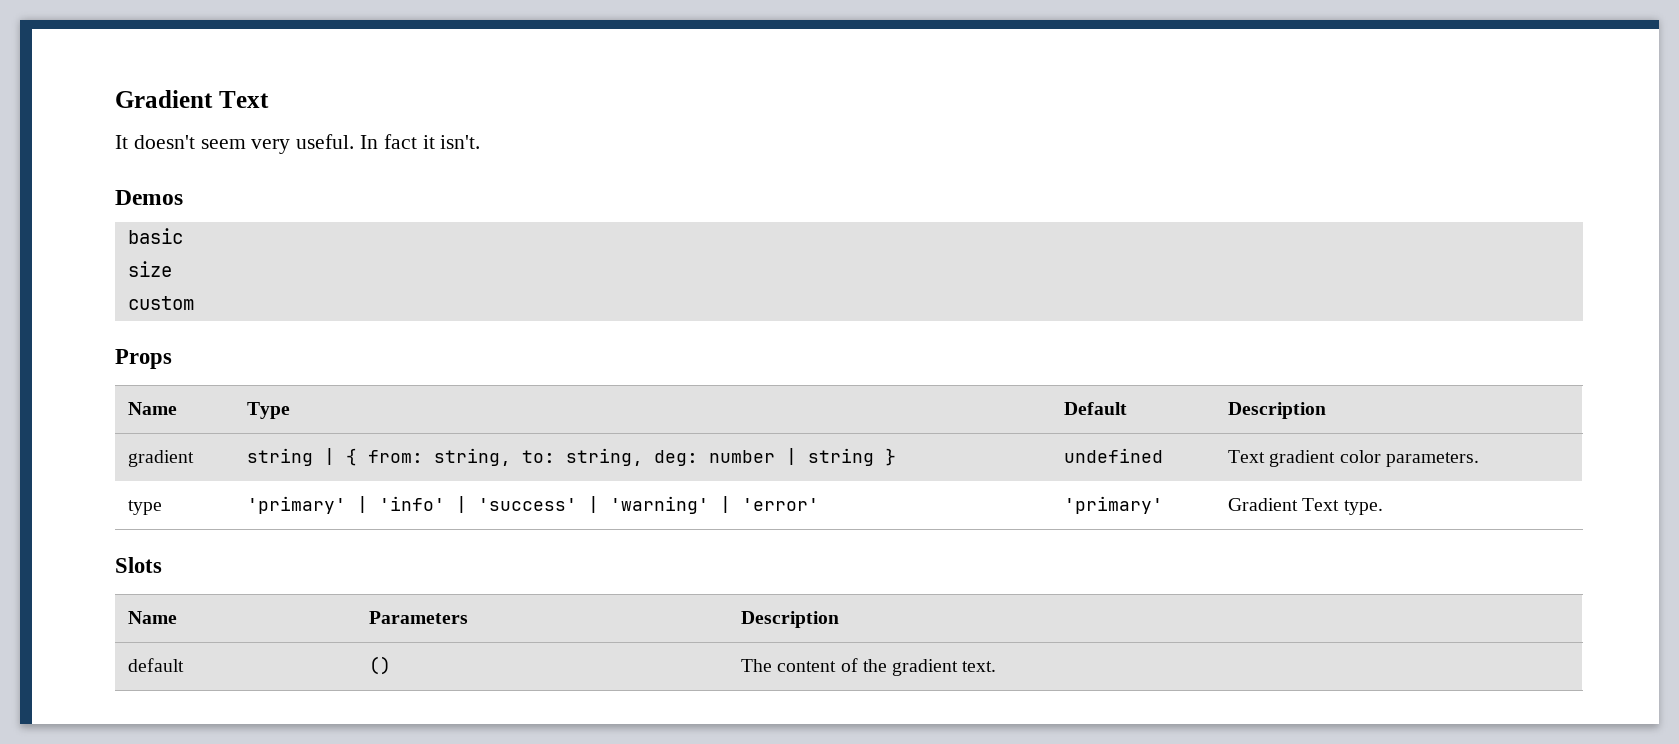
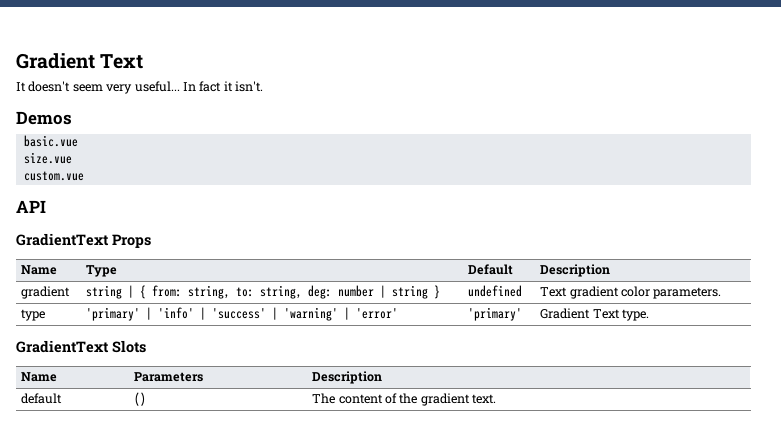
- It doesn't seem very useful.
+ It doesn't seem very useful...
- basic
- size
- custom
- Props
+ basic.vue
+ size.vue
+ custom.vue
+ API
+ GradientText Props
- Slots
+ GradientText Slots

